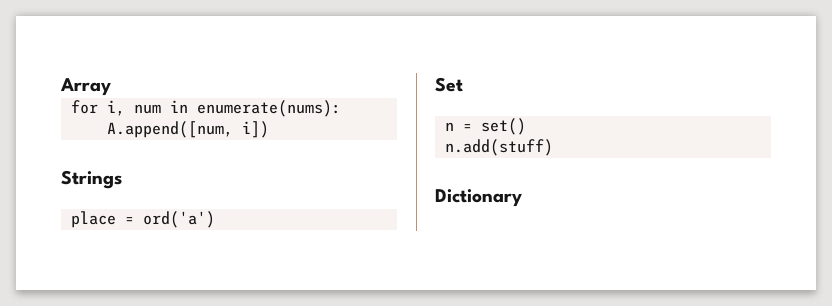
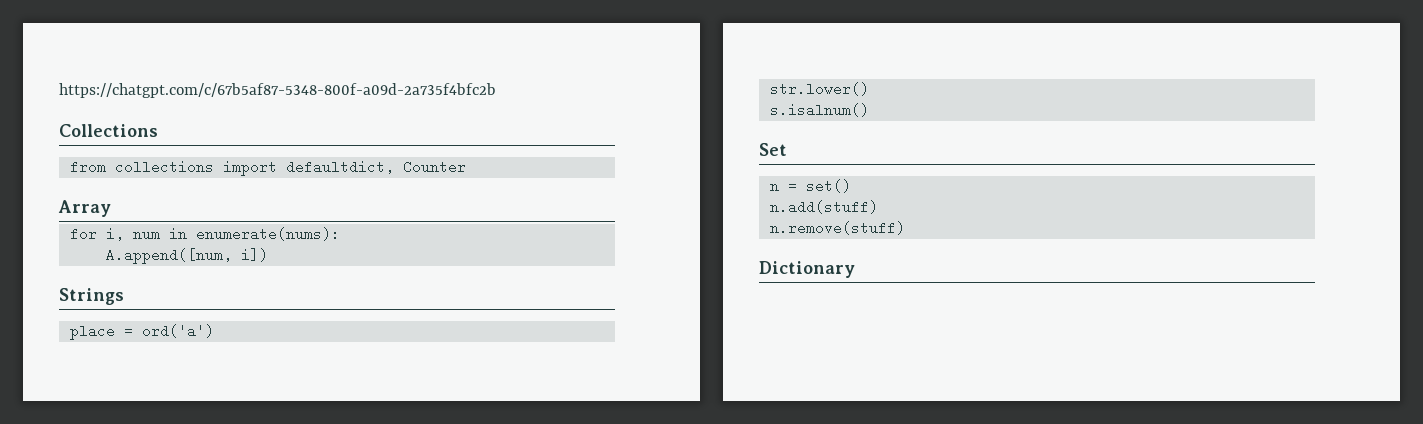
+ https://chatgpt.com/c/67b5af87-5348-800f-a09d-2a735f4bfc2b
+ Collections
+ from collections import defaultdict, Counter
+ str.lower()
+ s.isalnum()
+ n.remove(stuff)

